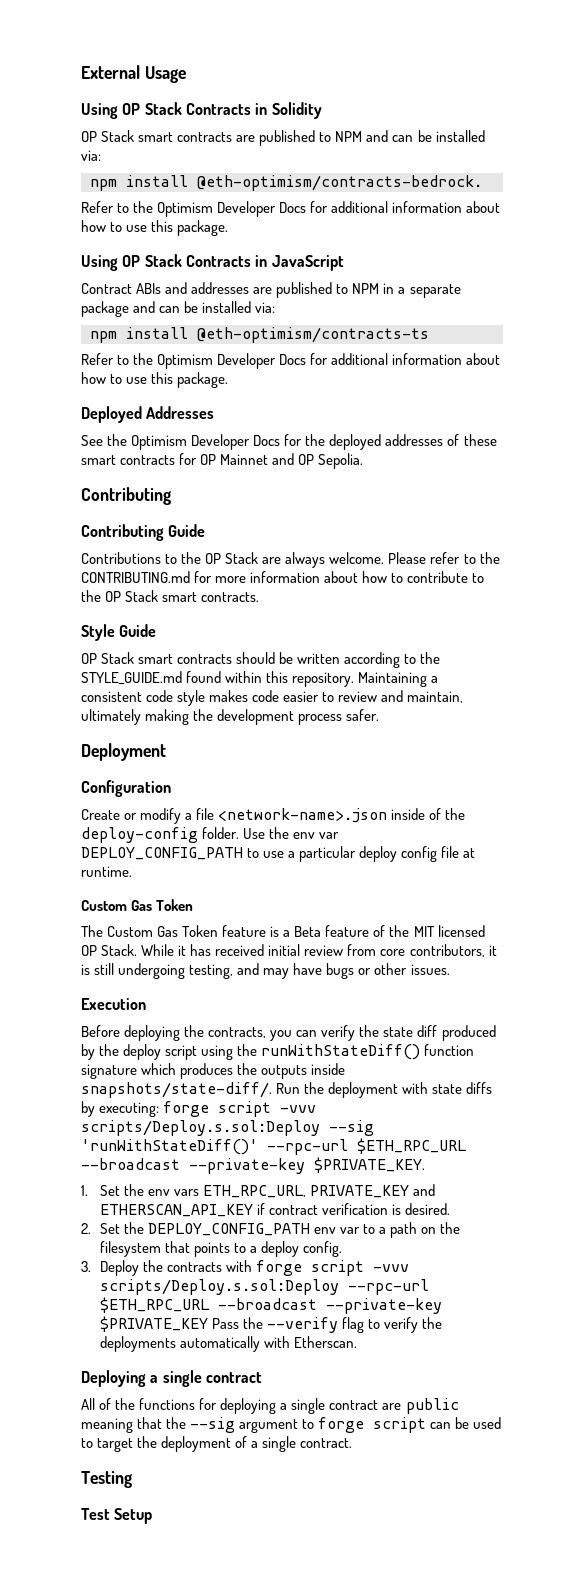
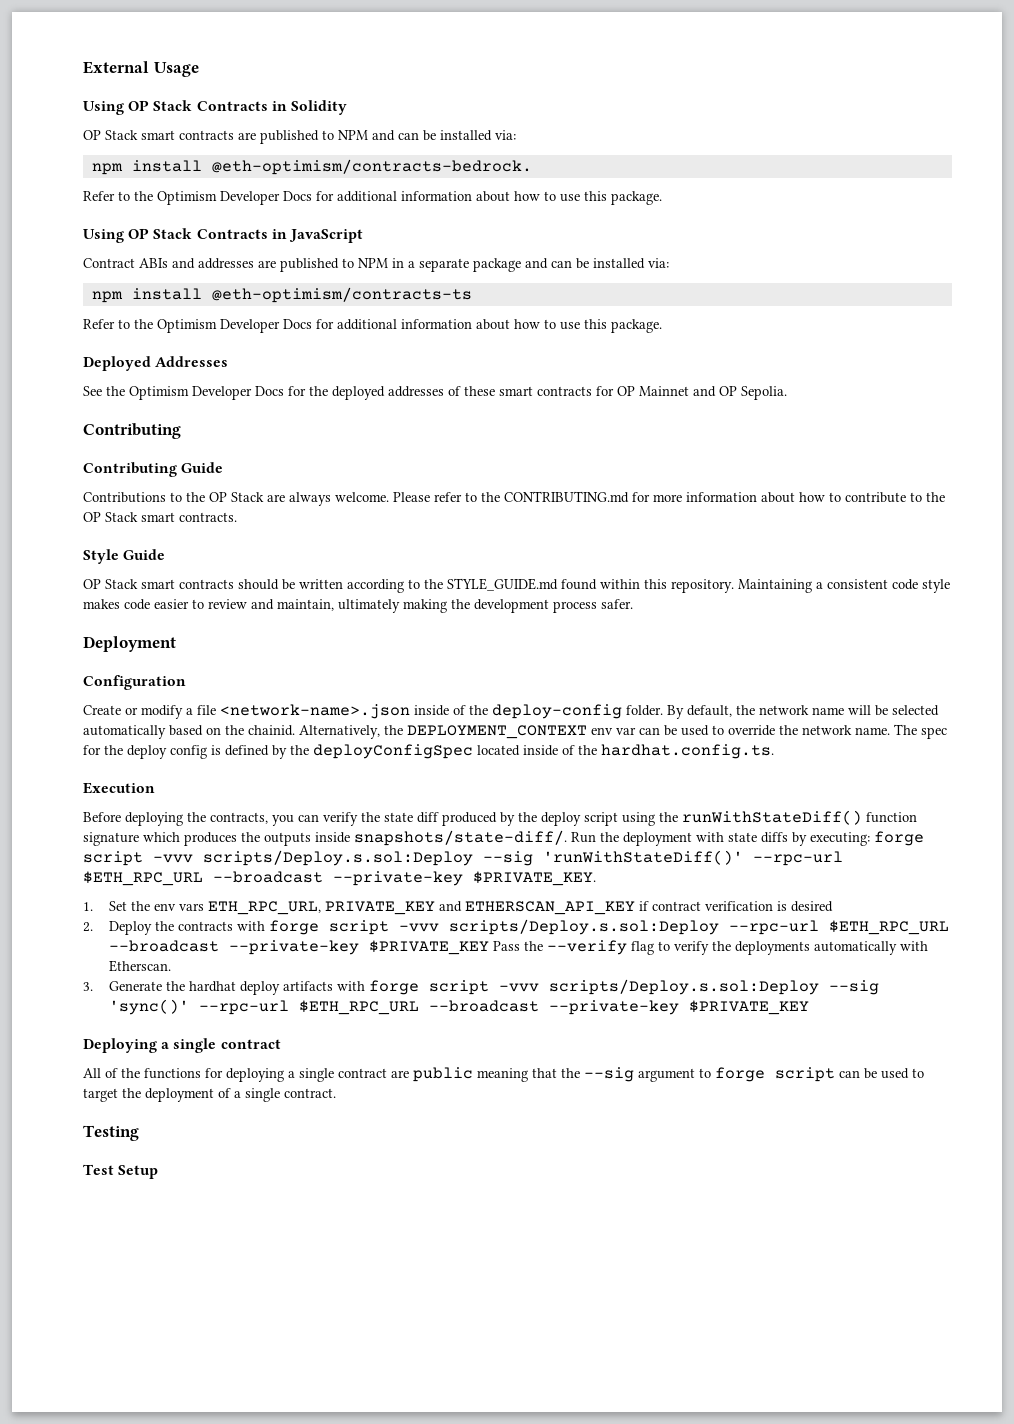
- Use the env var DEPLOY_CONFIG_PATH to use a particular deploy config file at runtime.
- Custom Gas Token
- The Custom Gas Token feature is a Beta feature of the MIT licensed OP Stack. While it has received initial review from core contributors, it is still undergoing testing, and may have bugs or other issues.
+ By default, the network name will be selected automatically based on the chainid. Alternatively, the DEPLOYMENT_CONTEXT env var can be used to override the network name. The spec for the deploy config is defined by the deployConfigSpec located inside of the hardhat.config.ts.
- 1. Set the env vars ETH_RPC_URL, PRIVATE_KEY and ETHERSCAN_API_KEY if contract verification is desired.
- 2. Set the DEPLOY_CONFIG_PATH env var to a path on the filesystem that points to a deploy config.
- 3. Deploy the contracts with forge script -vvv scripts/Deploy.s.sol:Deploy --rpc-url $ETH_RPC_URL --broadcast --private-key $PRIVATE_KEY Pass the --verify flag to verify the deployments automatically with Etherscan.
+ 1. Set the env vars ETH_RPC_URL, PRIVATE_KEY and ETHERSCAN_API_KEY if contract verification is desired
+ 2. Deploy the contracts with forge script -vvv scripts/Deploy.s.sol:Deploy --rpc-url $ETH_RPC_URL --broadcast --private-key $PRIVATE_KEY Pass the --verify flag to verify the deployments automatically with Etherscan.
+ 3. Generate the hardhat deploy artifacts with forge script -vvv scripts/Deploy.s.sol:Deploy --sig 'sync()' --rpc-url $ETH_RPC_URL --broadcast --private-key $PRIVATE_KEY

